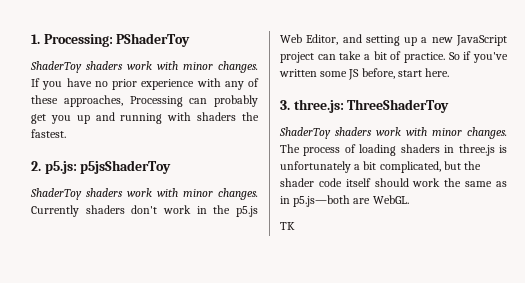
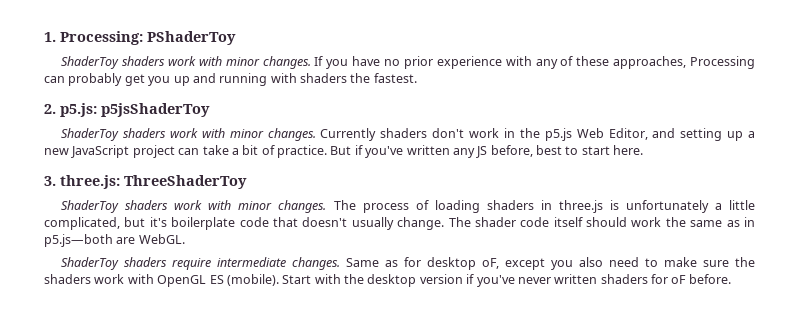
- So if you've written some JS before, start here.
+ But if you've written any JS before, best to start here.
- The process of loading shaders in three.js is unfortunately a bit complicated, but the shader code itself should work the same as in p5.js—both are WebGL.
+ The process of loading shaders in three.js is unfortunately a little complicated, but it's boilerplate code that doesn't usually change. The shader code itself should work the same as in p5.js—both are WebGL.
- TK
+ ShaderToy shaders require intermediate changes. Same as for desktop oF, except you also need to make sure the shaders work with OpenGL ES (mobile). Start with the desktop version if you've never written shaders for oF before.

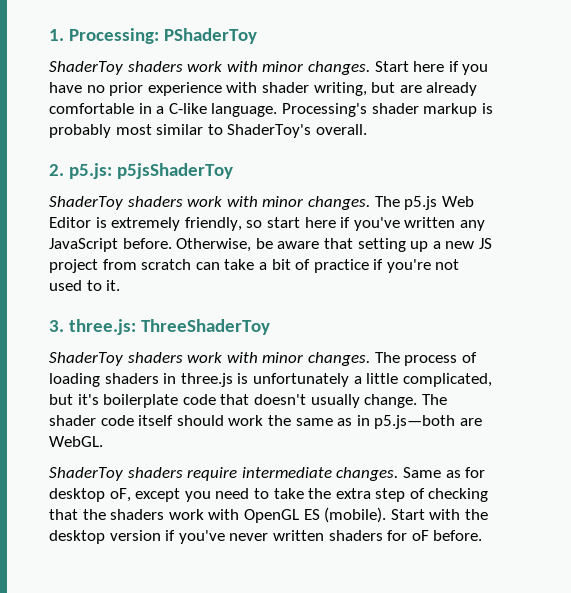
- If you have no prior experience with any of these approaches, Processing can probably get you up and running with shaders the fastest.
+ Start here if you have no prior experience with shader writing, but are already comfortable in a C-like language. Processing's shader markup is probably most similar to ShaderToy's overall.
- Currently shaders don't work in the p5.js Web Editor, and setting up a new JavaScript project can take a bit of practice. But if you've written any JS before, best to start here.
+ The p5.js Web Editor is extremely friendly, so start here if you've written any JavaScript before. Otherwise, be aware that setting up a new JS project from scratch can take a bit of practice if you're not used to it.
- Same as for desktop oF, except you also need to make sure the shaders work with OpenGL ES (mobile).
+ Same as for desktop oF, except you need to take the extra step of checking that the shaders work with OpenGL ES (mobile).

